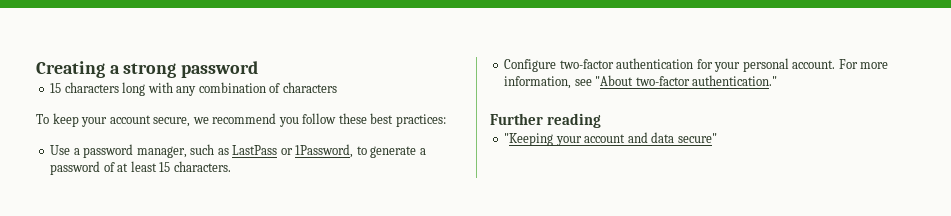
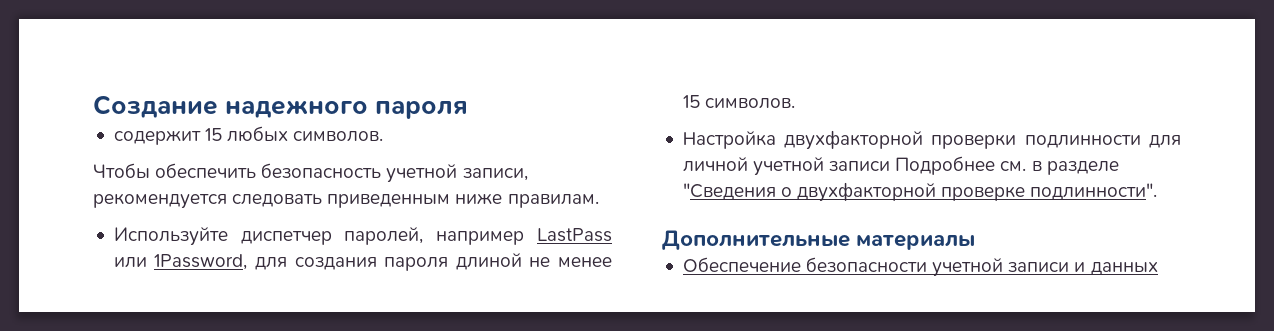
- Creating a strong password
- 15 characters long with any combination of characters
- To keep your account secure, we recommend you follow these best practices:
- Use a password manager, such as LastPass or 1Password, to generate a password of at least 15 characters.
- Configure two-factor authentication for your personal account. For more information, see "About two-factor authentication."
- Further reading
- "Keeping your account and data secure"
+ Создание надежного пароля
+ содержит 15 любых символов.
+ Чтобы обеспечить безопасность учетной записи, рекомендуется следовать приведенным ниже правилам.
+ Используйте диспетчер паролей, например LastPass или 1Password, для создания пароля длиной не менее 15 символов.
+ Настройка двухфакторной проверки подлинности для личной учетной записи Подробнее см. в разделе "Сведения о двухфакторной проверке подлинности".
+ Дополнительные материалы
+ Обеспечение безопасности учетной записи и данных

